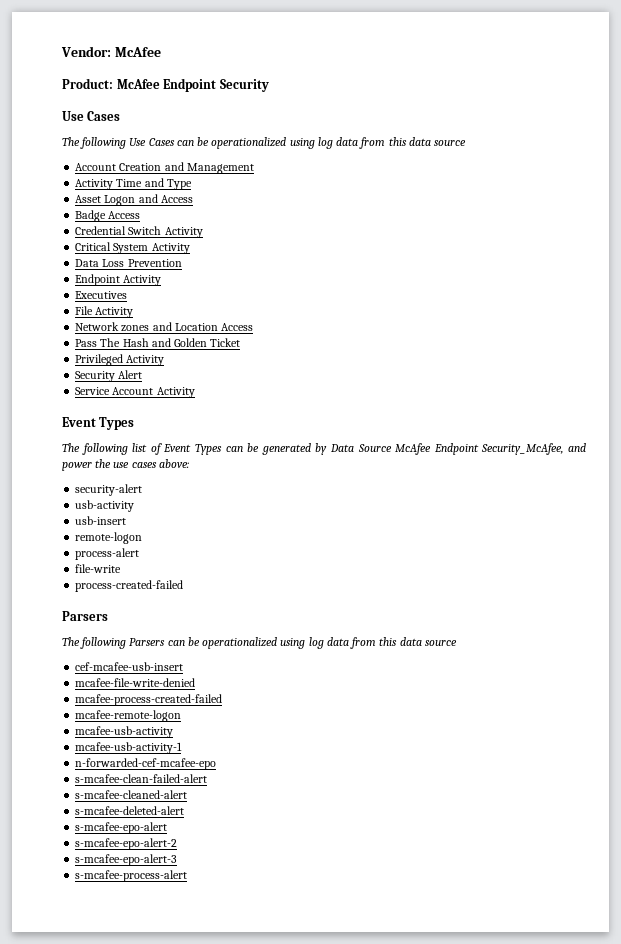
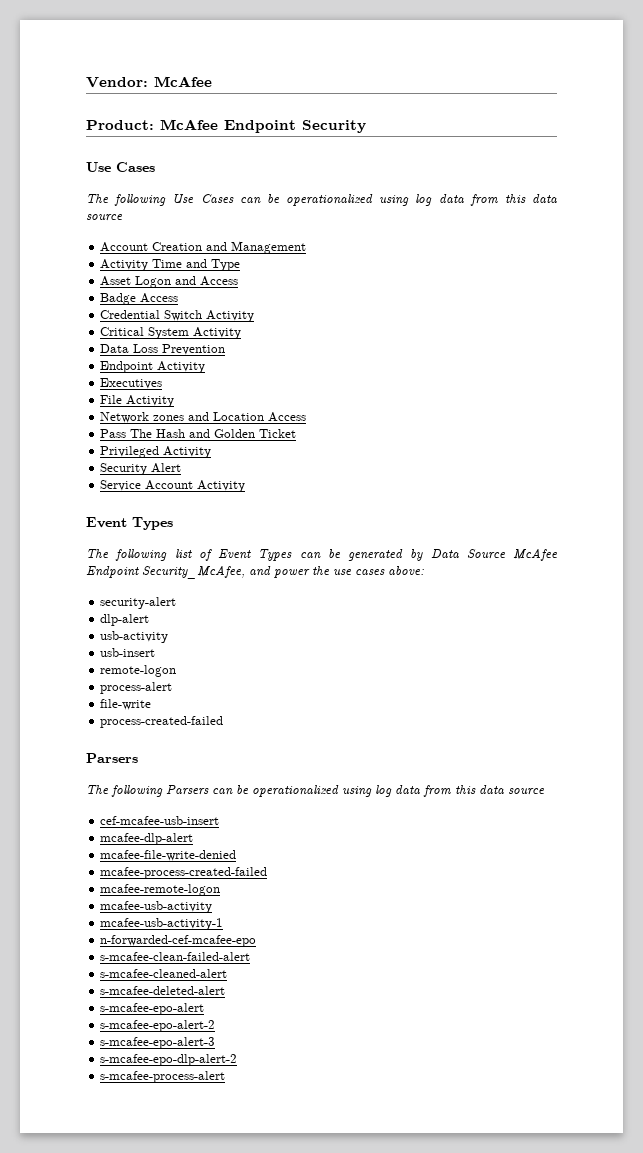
+ dlp-alert
+ mcafee-dlp-alert
+ s-mcafee-epo-dlp-alert-2

